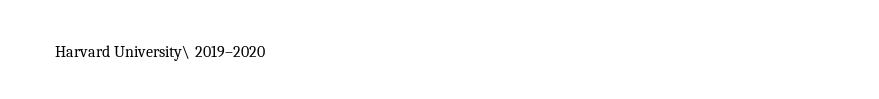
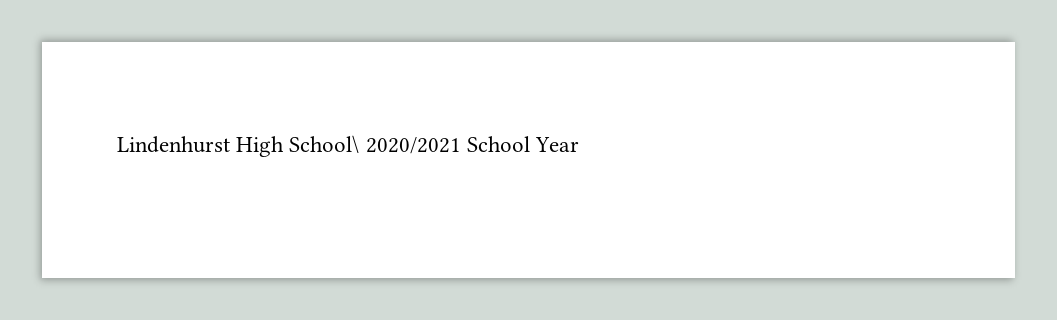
- Harvard University\ 2019–2020
+ Lindenhurst High School\ 2020/2021 School Year

